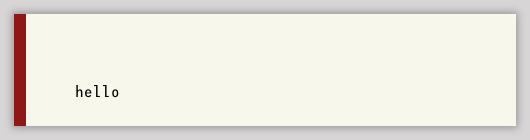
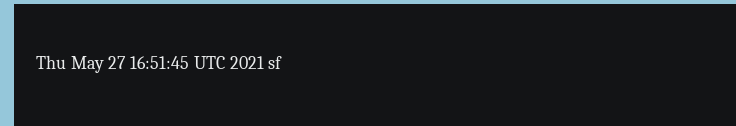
- hello
+ Thu May 27 16:51:45 UTC 2021 sf

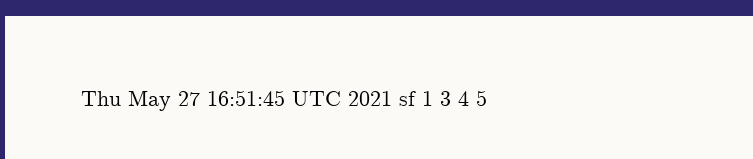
- Thu May 27 16:51:45 UTC 2021 sf
+ Thu May 27 16:51:45 UTC 2021 sf 1 3 4 5

